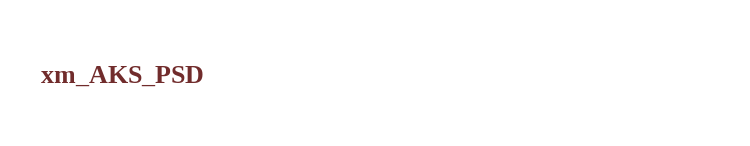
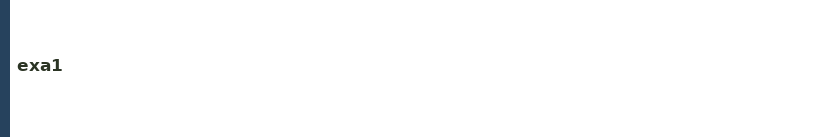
- xm_AKS_PSD
+ exa1

